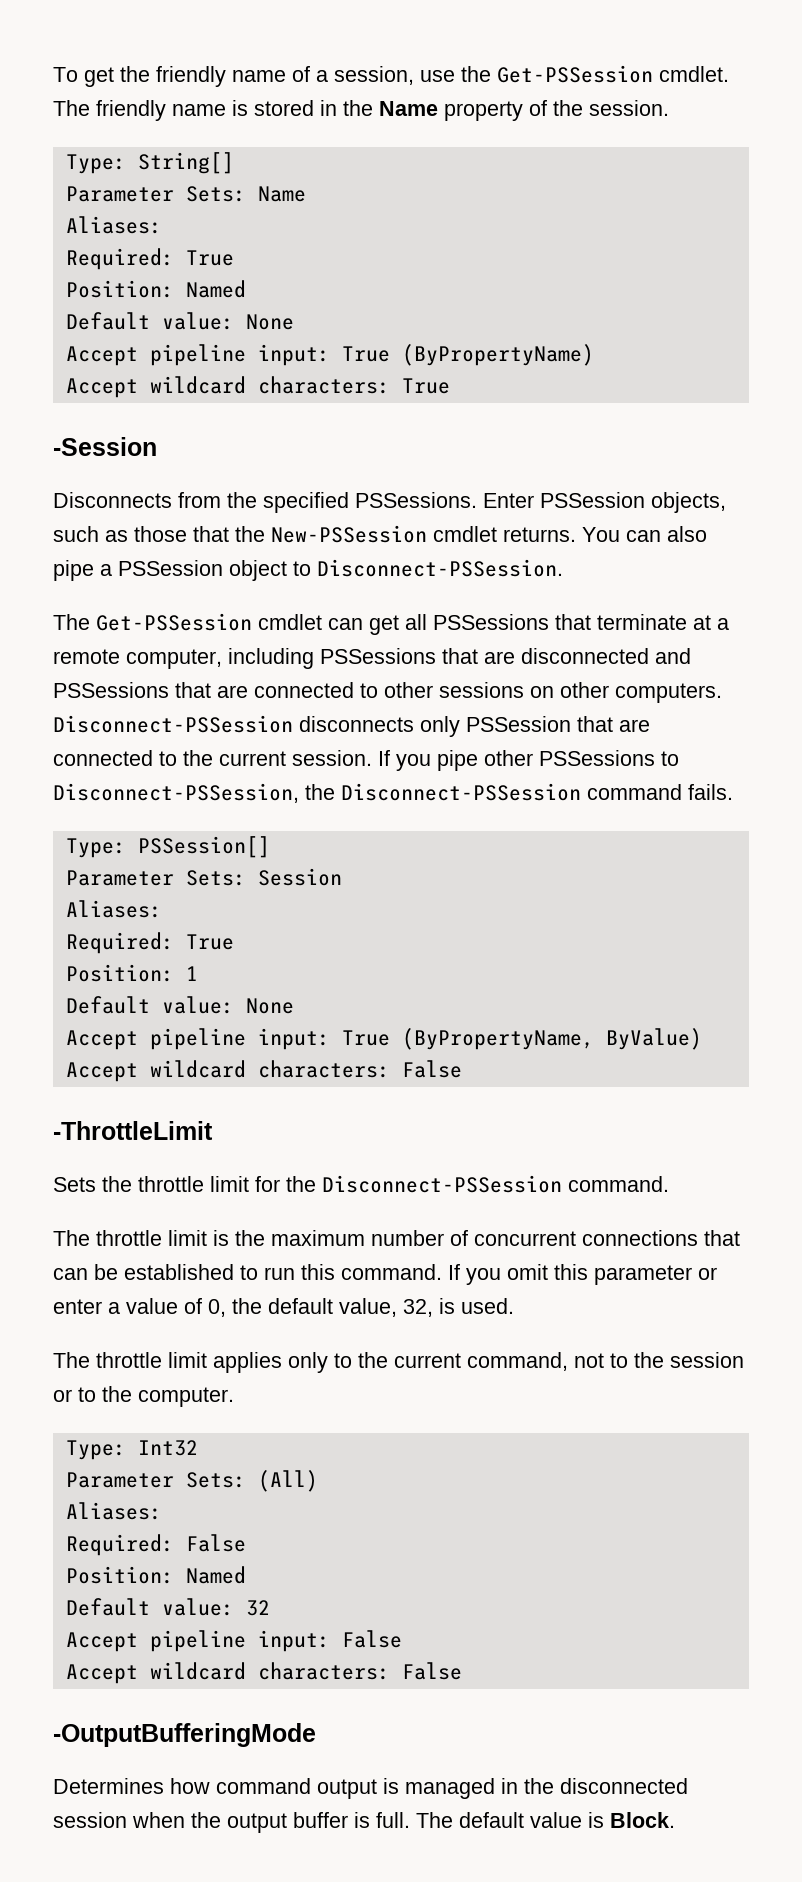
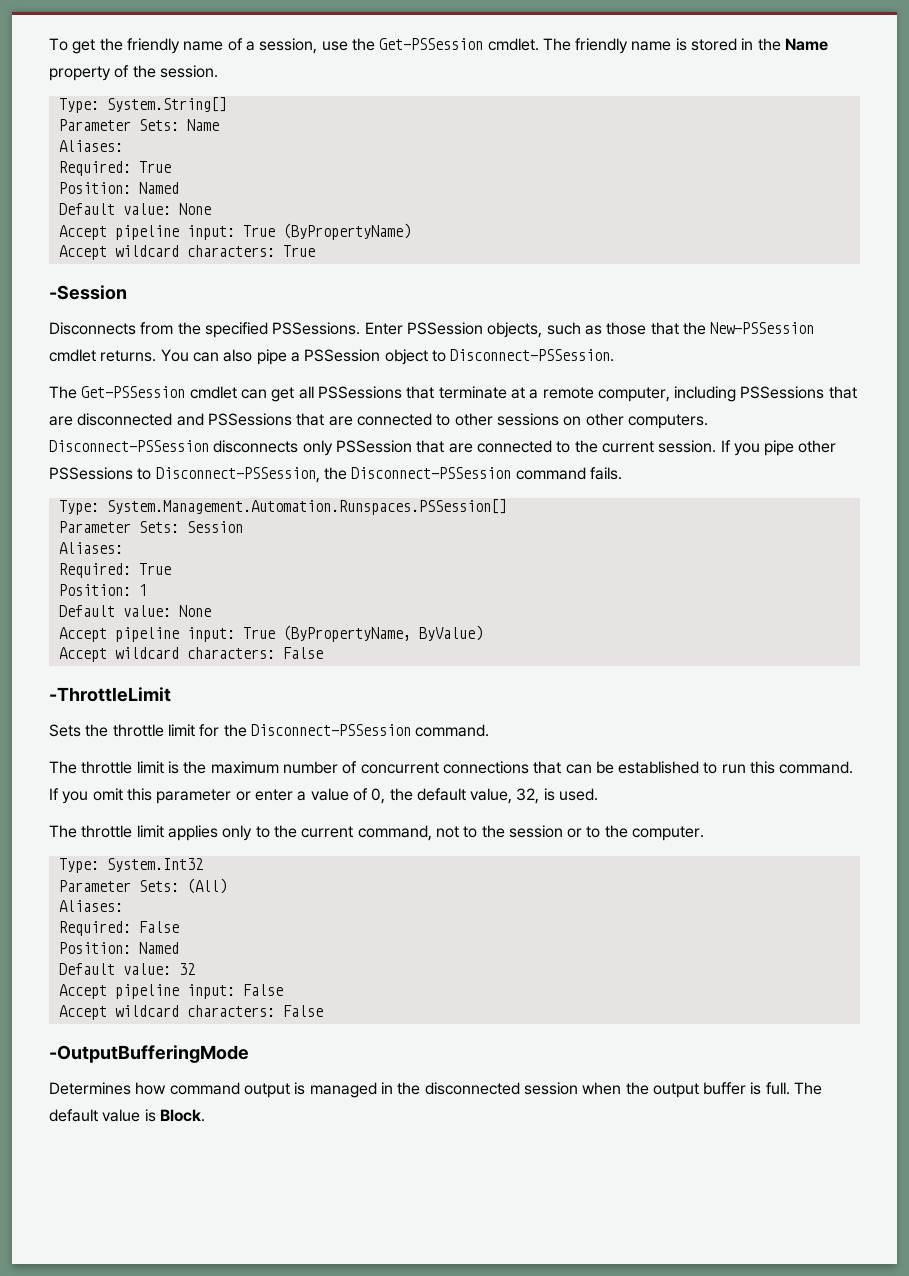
- Type: String[]
+ Type: System.String[]
- Type: PSSession[]
+ Type: System.Management.Automation.Runspaces.PSSession[]
- Type: Int32
+ Type: System.Int32

